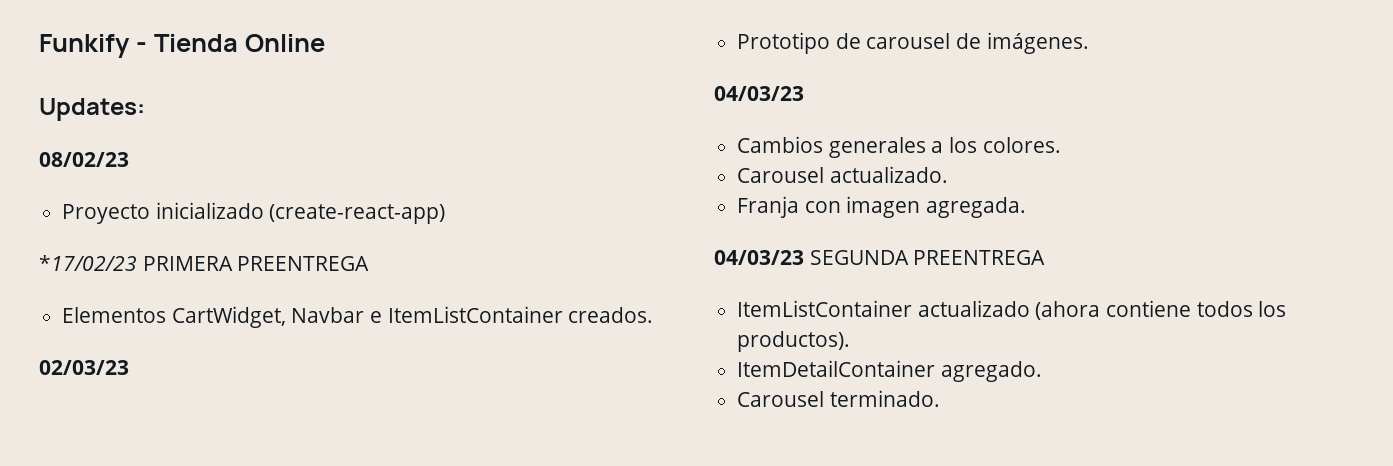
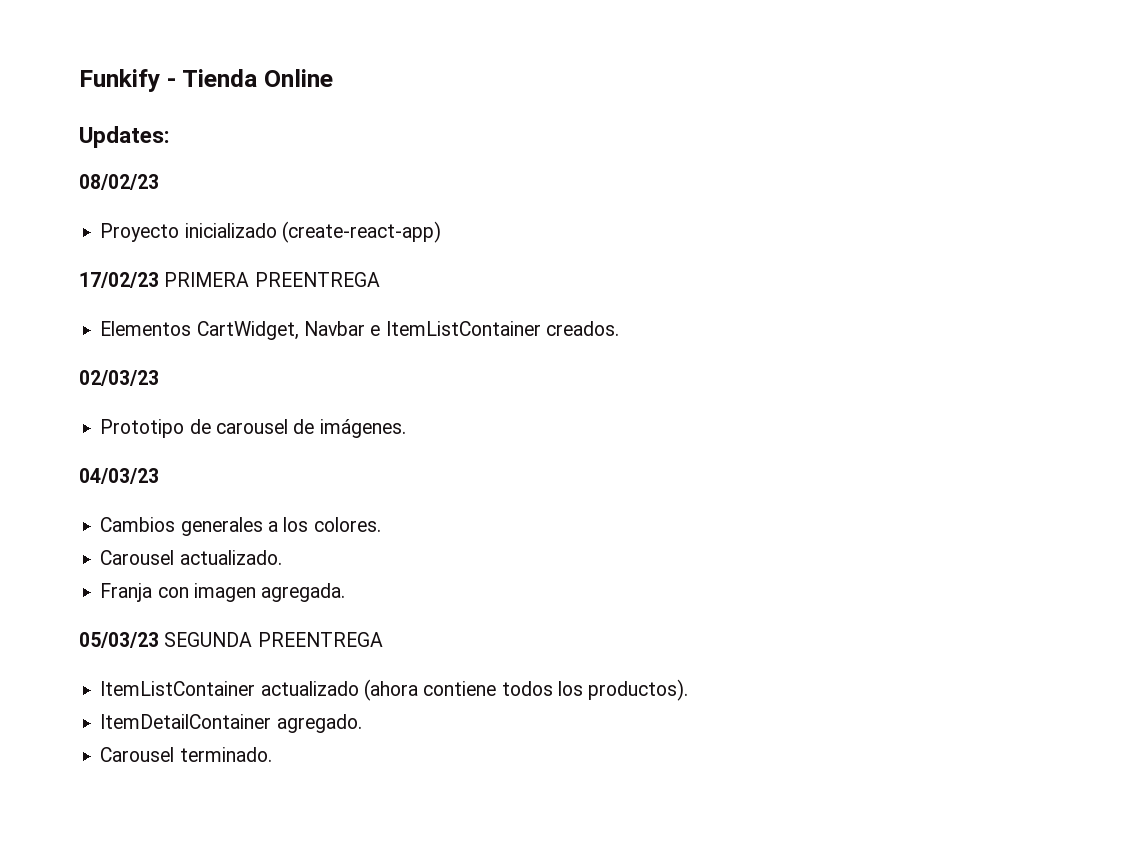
- *17/02/23 PRIMERA PREENTREGA
+ 17/02/23 PRIMERA PREENTREGA
- 04/03/23 SEGUNDA PREENTREGA
+ 05/03/23 SEGUNDA PREENTREGA

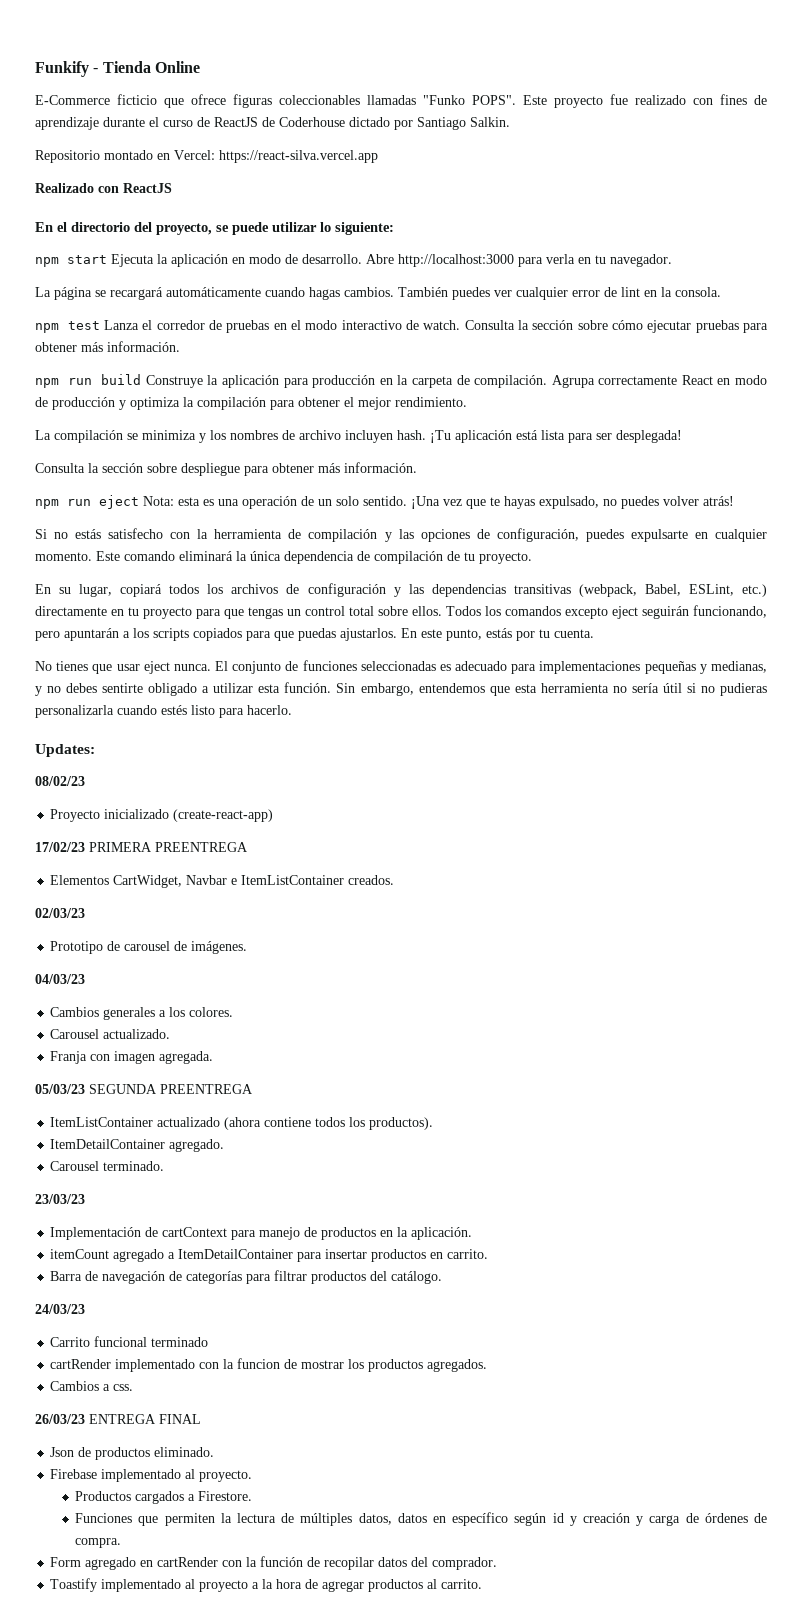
+ E-Commerce ficticio que ofrece figuras coleccionables llamadas "Funko POPS". Este proyecto fue realizado con fines de aprendizaje durante el curso de ReactJS de Coderhouse dictado por Santiago Salkin.
+ Repositorio montado en Vercel: https://react-silva.vercel.app
+ Realizado con ReactJS
+ En el directorio del proyecto, se puede utilizar lo siguiente:
+ npm start Ejecuta la aplicación en modo de desarrollo. Abre http://localhost:3000 para verla en tu navegador.
+ La página se recargará automáticamente cuando hagas cambios. También puedes ver cualquier error de lint en la consola.
+ npm test Lanza el corredor de pruebas en el modo interactivo de watch. Consulta la sección sobre cómo ejecutar pruebas para obtener más información.
+ npm run build Construye la aplicación para producción en la carpeta de compilación. Agrupa correctamente React en modo de producción y optimiza la compilación para obtener el mejor rendimiento.
+ La compilación se minimiza y los nombres de archivo incluyen hash. ¡Tu aplicación está lista para ser desplegada!
+ Consulta la sección sobre despliegue para obtener más información.
+ npm run eject Nota: esta es una operación de un solo sentido. ¡Una vez que te hayas expulsado, no puedes volver atrás!
+ Si no estás satisfecho con la herramienta de compilación y las opciones de configuración, puedes expulsarte en cualquier momento. Este comando eliminará la única dependencia de compilación de tu proyecto.
+ En su lugar, copiará todos los archivos de configuración y las dependencias transitivas (webpack, Babel, ESLint, etc.) directamente en tu proyecto para que tengas un control total sobre ellos. Todos los comandos excepto eject seguirán funcionando, pero apuntarán a los scripts copiados para que puedas ajustarlos. En este punto, estás por tu cuenta.
+ No tienes que usar eject nunca. El conjunto de funciones seleccionadas es adecuado para implementaciones pequeñas y medianas, y no debes sentirte obligado a utilizar esta función. Sin embargo, entendemos que esta herramienta no sería útil si no pudieras personalizarla cuando estés listo para hacerlo.
+ 23/03/23
+ Implementación de cartContext para manejo de productos en la aplicación.
+ itemCount agregado a ItemDetailContainer para insertar productos en carrito.
+ Barra de navegación de categorías para filtrar productos del catálogo.
+ 24/03/23
+ Carrito funcional terminado
+ cartRender implementado con la funcion de mostrar los productos agregados.
+ Cambios a css.
+ 26/03/23 ENTREGA FINAL
+ Json de productos eliminado.
+ Firebase implementado al proyecto.
+ Productos cargados a Firestore.
+ Funciones que permiten la lectura de múltiples datos, datos en específico según id y creación y carga de órdenes de compra.
+ Form agregado en cartRender con la función de recopilar datos del comprador.
+ Toastify implementado al proyecto a la hora de agregar productos al carrito.

